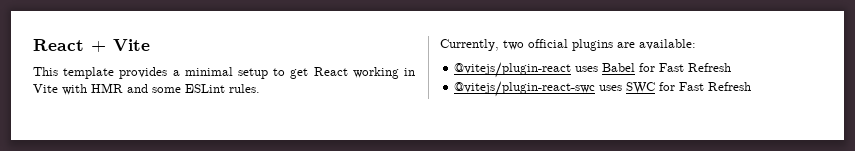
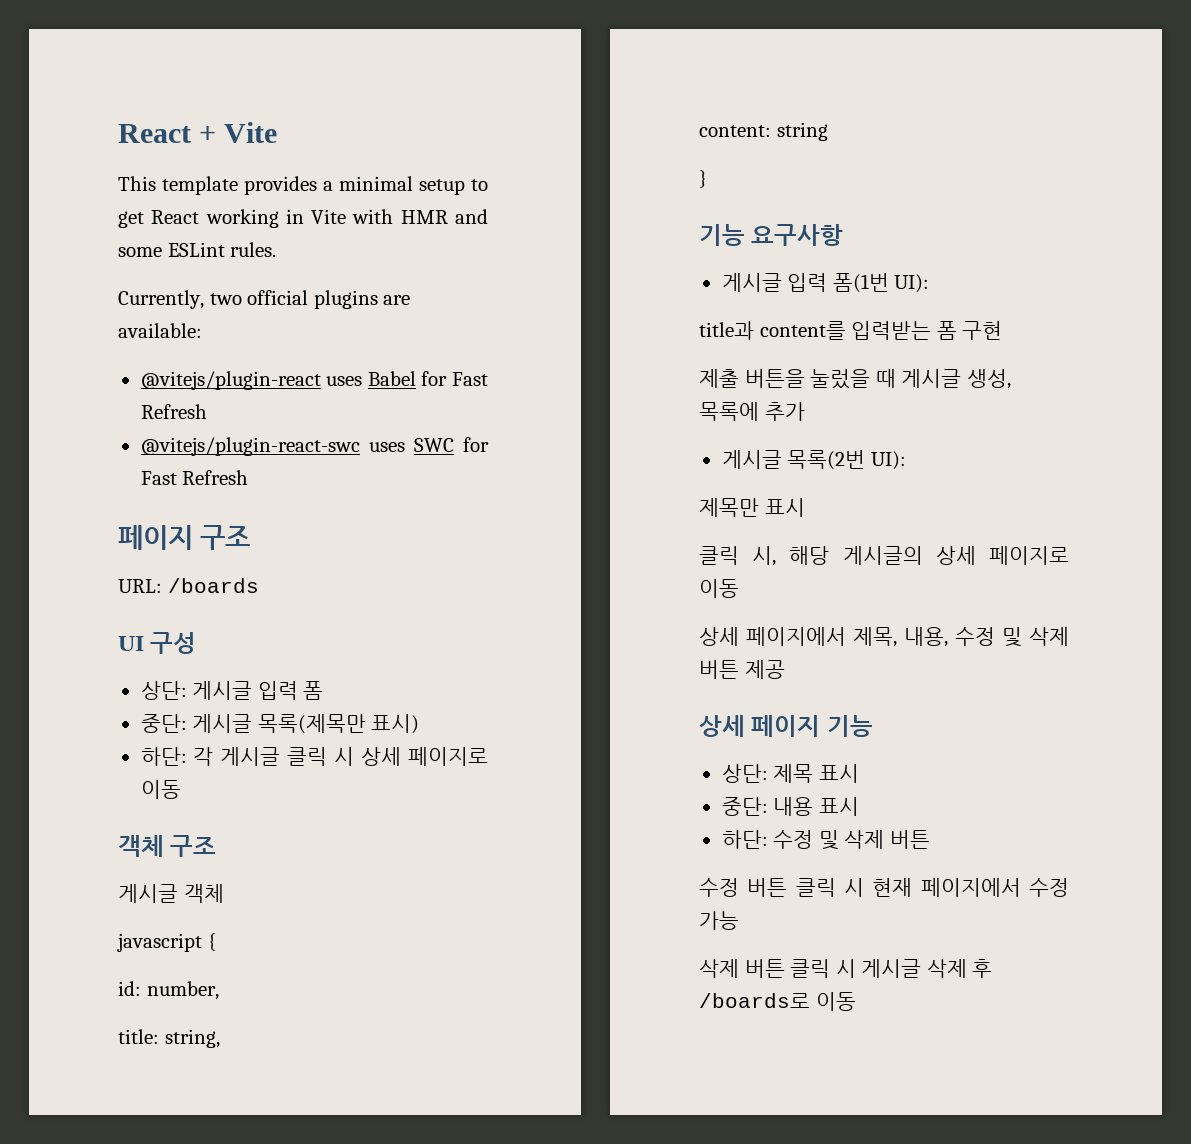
+ 페이지 구조
+ URL: /boards
+ UI 구성
+ 상단: 게시글 입력 폼
+ 중단: 게시글 목록(제목만 표시)
+ 하단: 각 게시글 클릭 시 상세 페이지로 이동
+ 객체 구조
+ 게시글 객체
+ javascript {
+ id: number,
+ title: string,
+ content: string
+ }
+ 기능 요구사항
+ 게시글 입력 폼(1번 UI):
+ title과 content를 입력받는 폼 구현
+ 제출 버튼을 눌렀을 때 게시글 생성, 목록에 추가
+ 게시글 목록(2번 UI):
+ 제목만 표시
+ 클릭 시, 해당 게시글의 상세 페이지로 이동
+ 상세 페이지에서 제목, 내용, 수정 및 삭제 버튼 제공
+ 상세 페이지 기능
+ 상단: 제목 표시
+ 중단: 내용 표시
+ 하단: 수정 및 삭제 버튼
+ 수정 버튼 클릭 시 현재 페이지에서 수정 가능
+ 삭제 버튼 클릭 시 게시글 삭제 후 /boards로 이동

